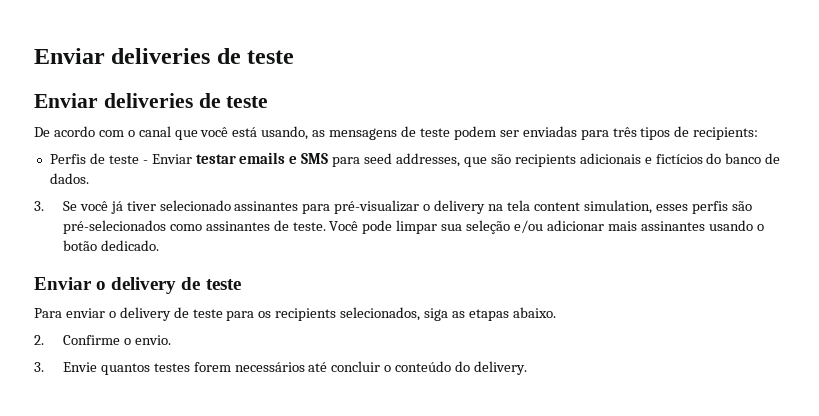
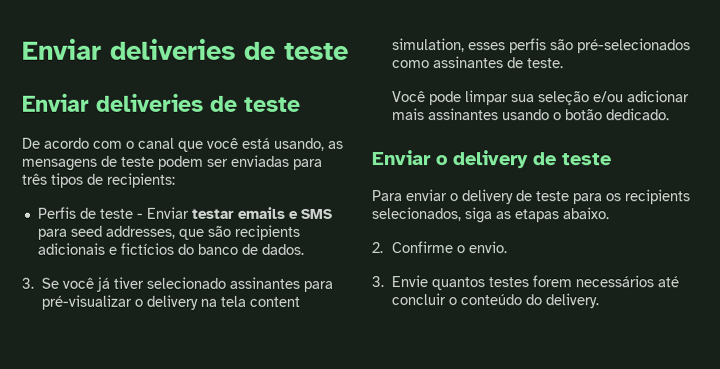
- 3. Se você já tiver selecionado assinantes para pré-visualizar o delivery na tela content simulation, esses perfis são pré-selecionados como assinantes de teste. Você pode limpar sua seleção e/ou adicionar mais assinantes usando o botão dedicado.
+ 3. Se você já tiver selecionado assinantes para pré-visualizar o delivery na tela content simulation, esses perfis são pré-selecionados como assinantes de teste.
+ Você pode limpar sua seleção e/ou adicionar mais assinantes usando o botão dedicado.

